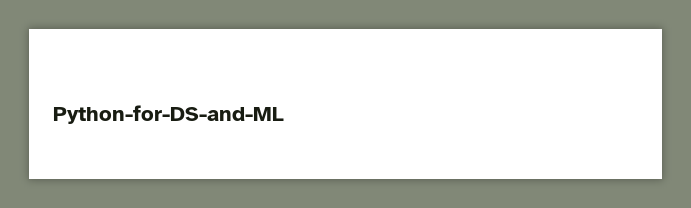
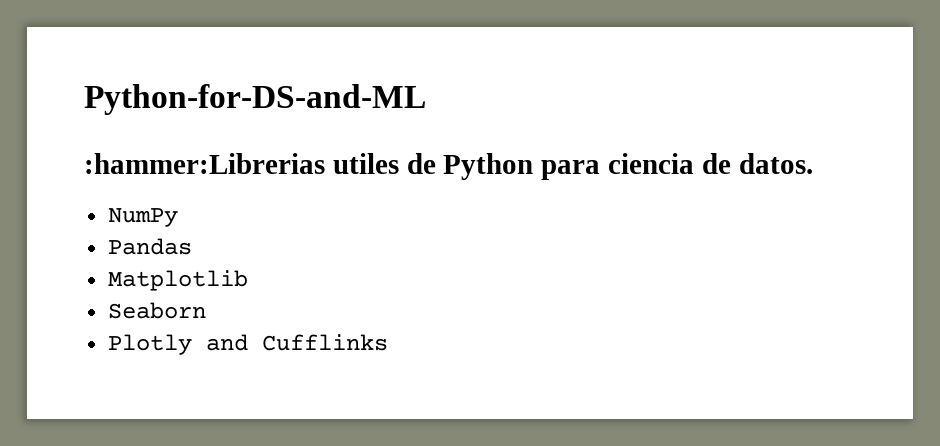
+ :hammer:Librerias utiles de Python para ciencia de datos.
+ NumPy
+ Pandas
+ Matplotlib
+ Seaborn
+ Plotly and Cufflinks

